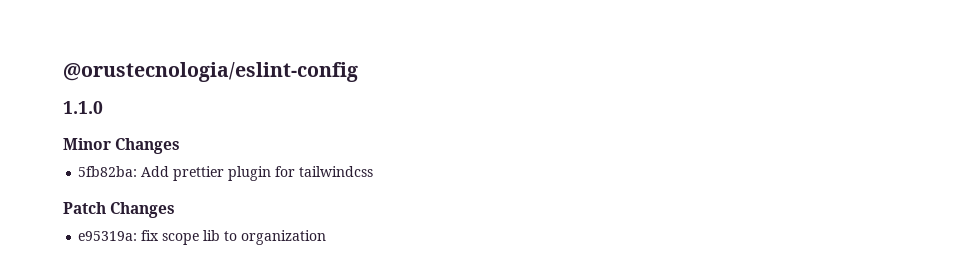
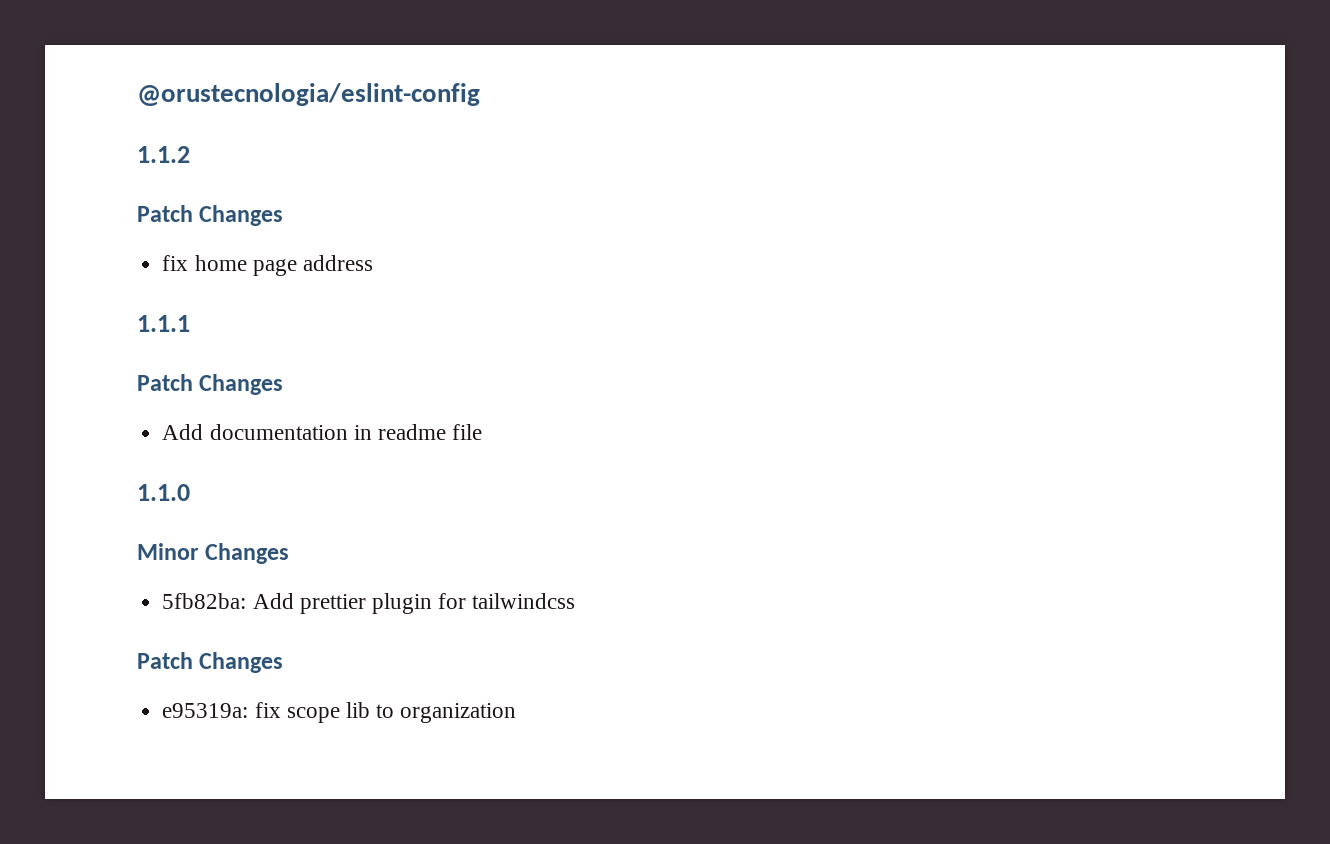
+ 1.1.2
+ Patch Changes
+ fix home page address
+ 1.1.1
+ Patch Changes
+ Add documentation in readme file

